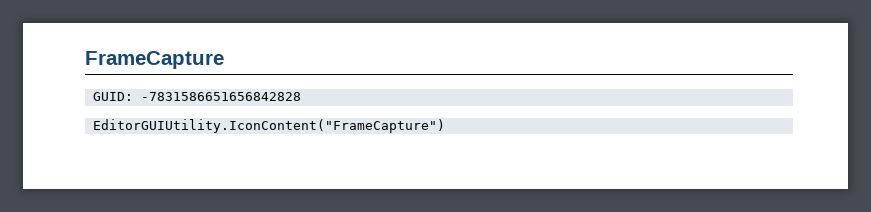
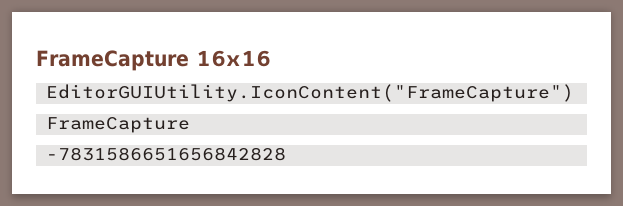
+ FrameCapture 16x16
+ EditorGUIUtility.IconContent("FrameCapture")
  FrameCapture
- GUID: -7831586651656842828
+ -7831586651656842828
- EditorGUIUtility.IconContent("FrameCapture")

